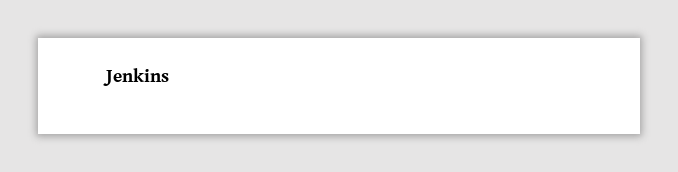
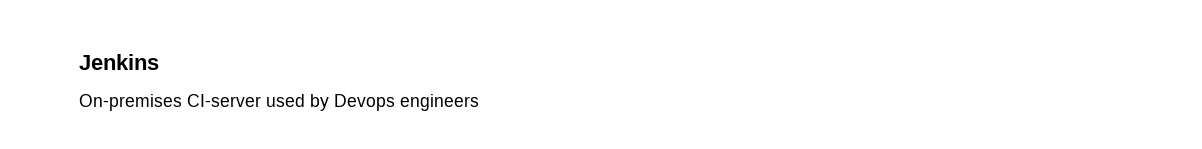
+ On-premises CI-server used by Devops engineers

